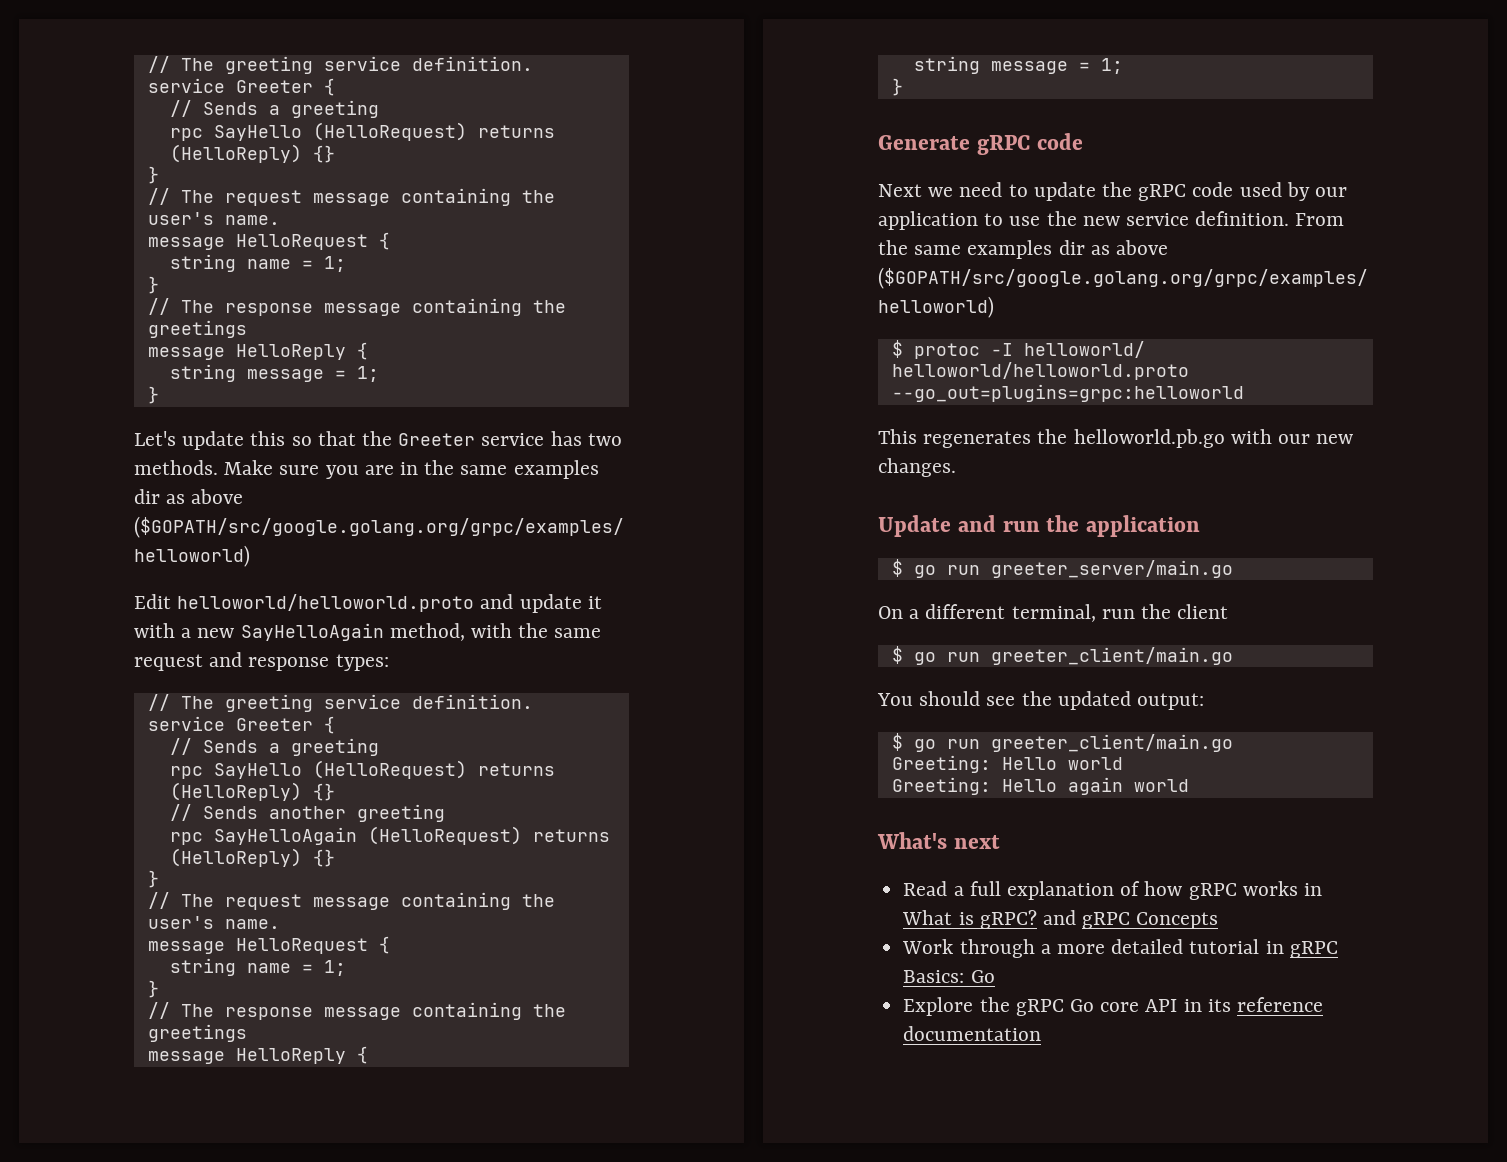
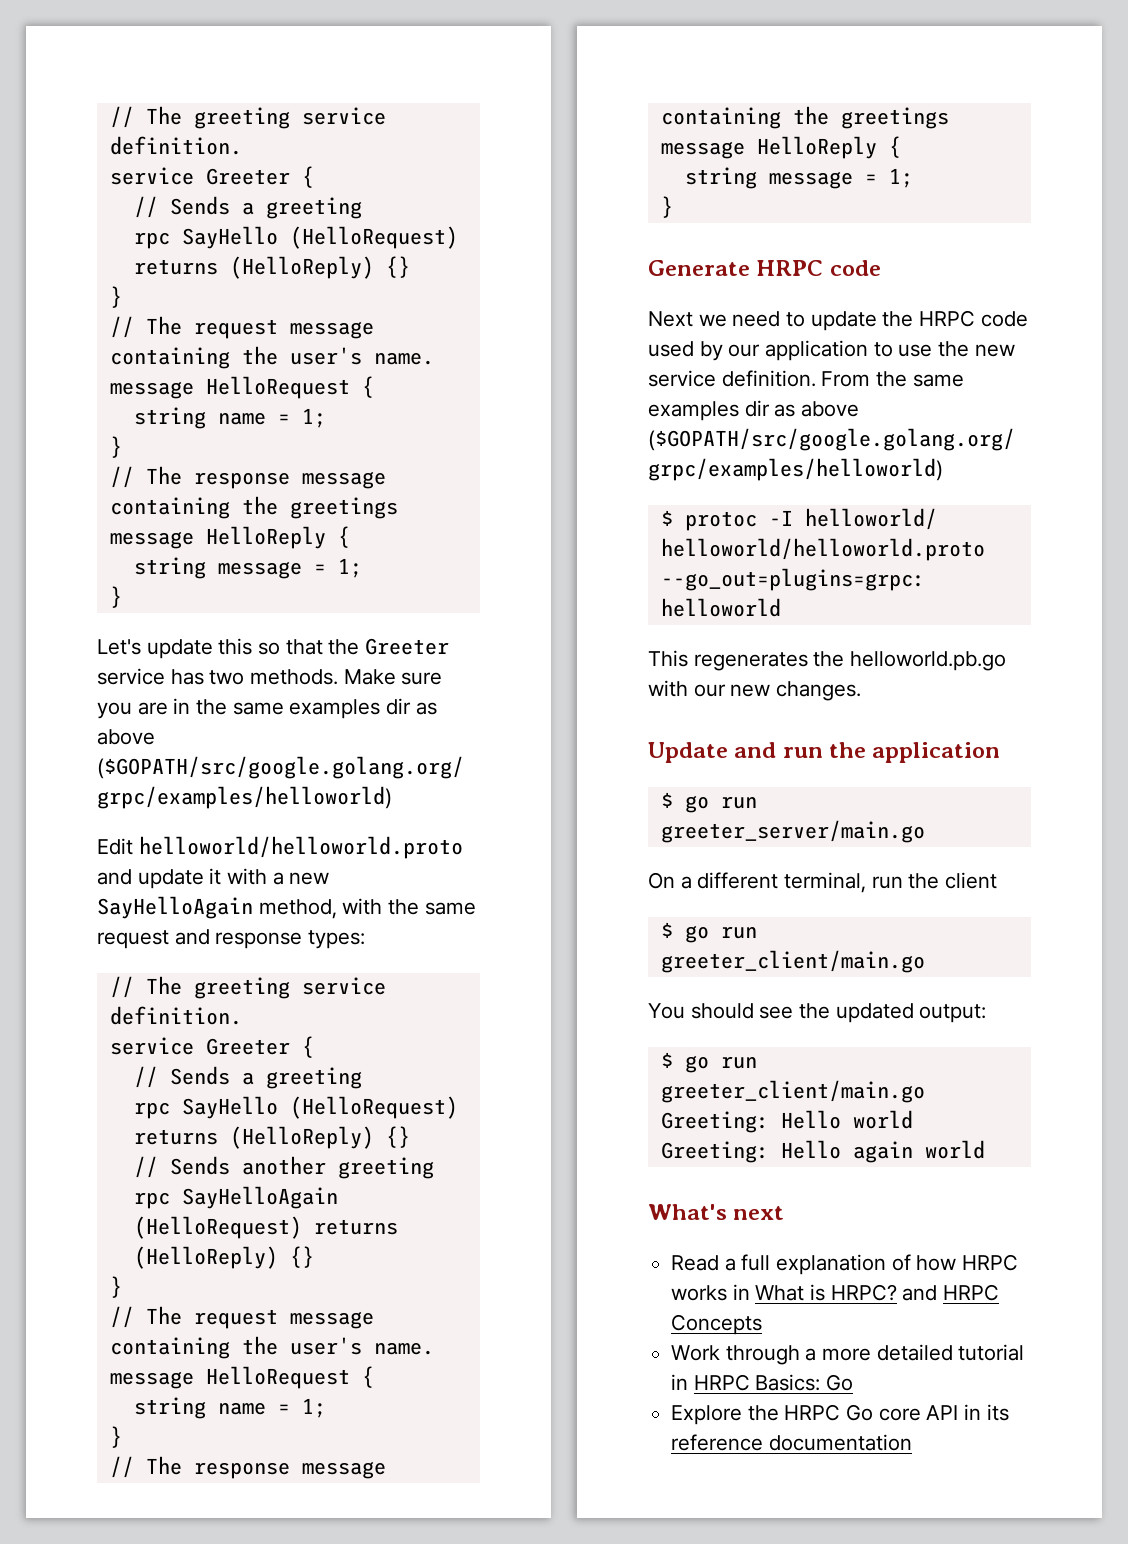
- Generate gRPC code
+ Generate HRPC code
- Next we need to update the gRPC code used by our application to use the new service definition.
+ Next we need to update the HRPC code used by our application to use the new service definition.
- Read a full explanation of how gRPC works in What is gRPC? and gRPC Concepts
+ Read a full explanation of how HRPC works in What is HRPC? and HRPC Concepts
- Work through a more detailed tutorial in gRPC Basics: Go
+ Work through a more detailed tutorial in HRPC Basics: Go
- Explore the gRPC Go core API in its reference documentation
+ Explore the HRPC Go core API in its reference documentation

